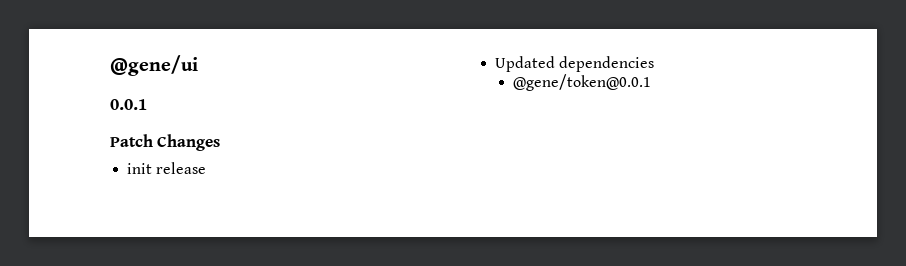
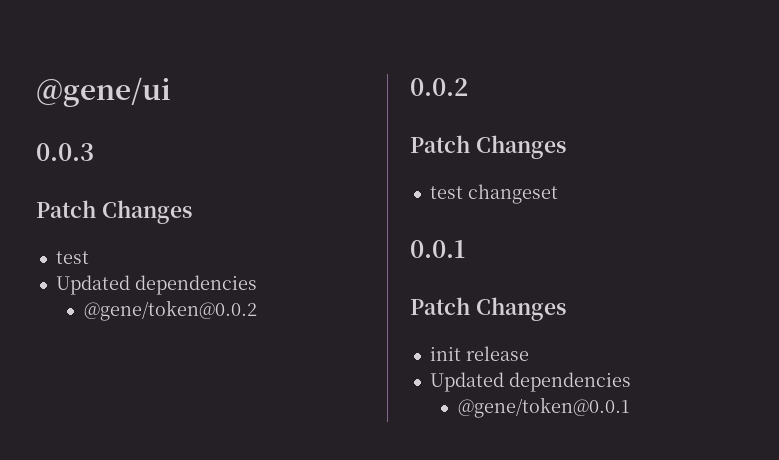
+ 0.0.3
+ Patch Changes
+ test
+ Updated dependencies
+ @gene/token@0.0.2
+ 0.0.2
+ Patch Changes
+ test changeset

